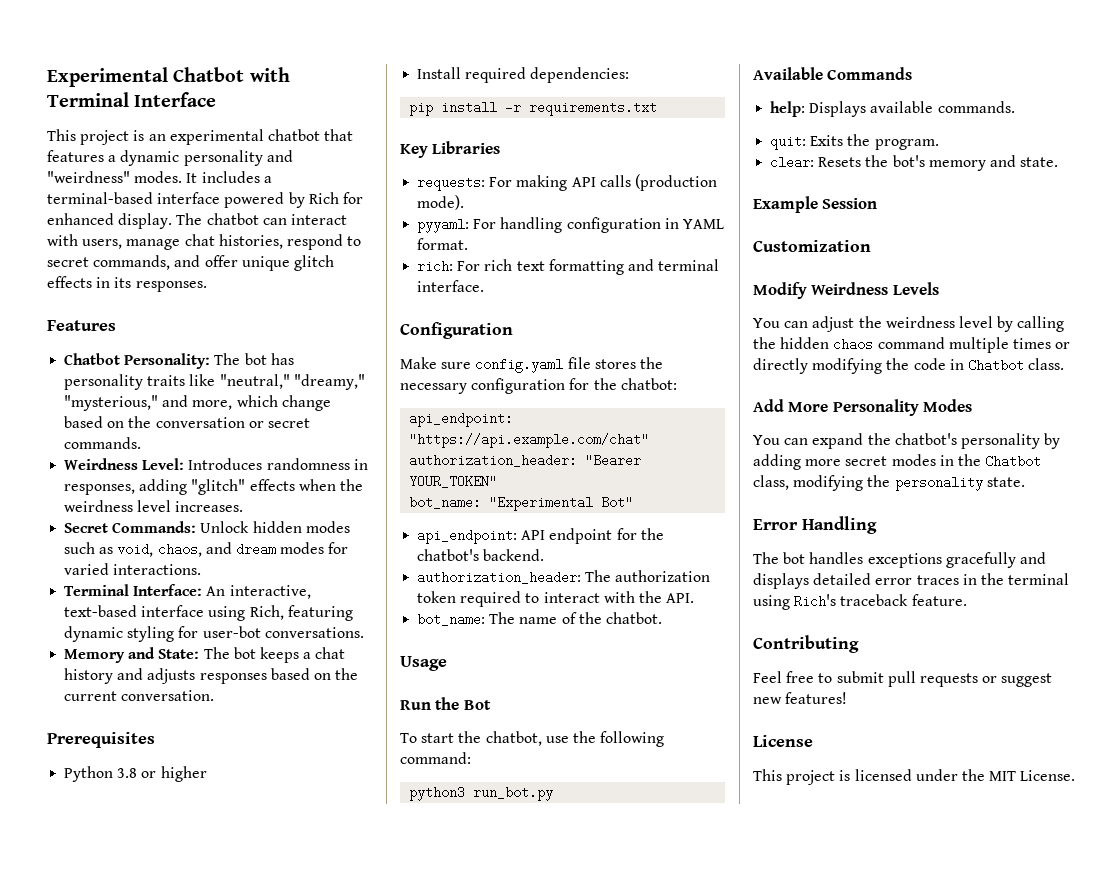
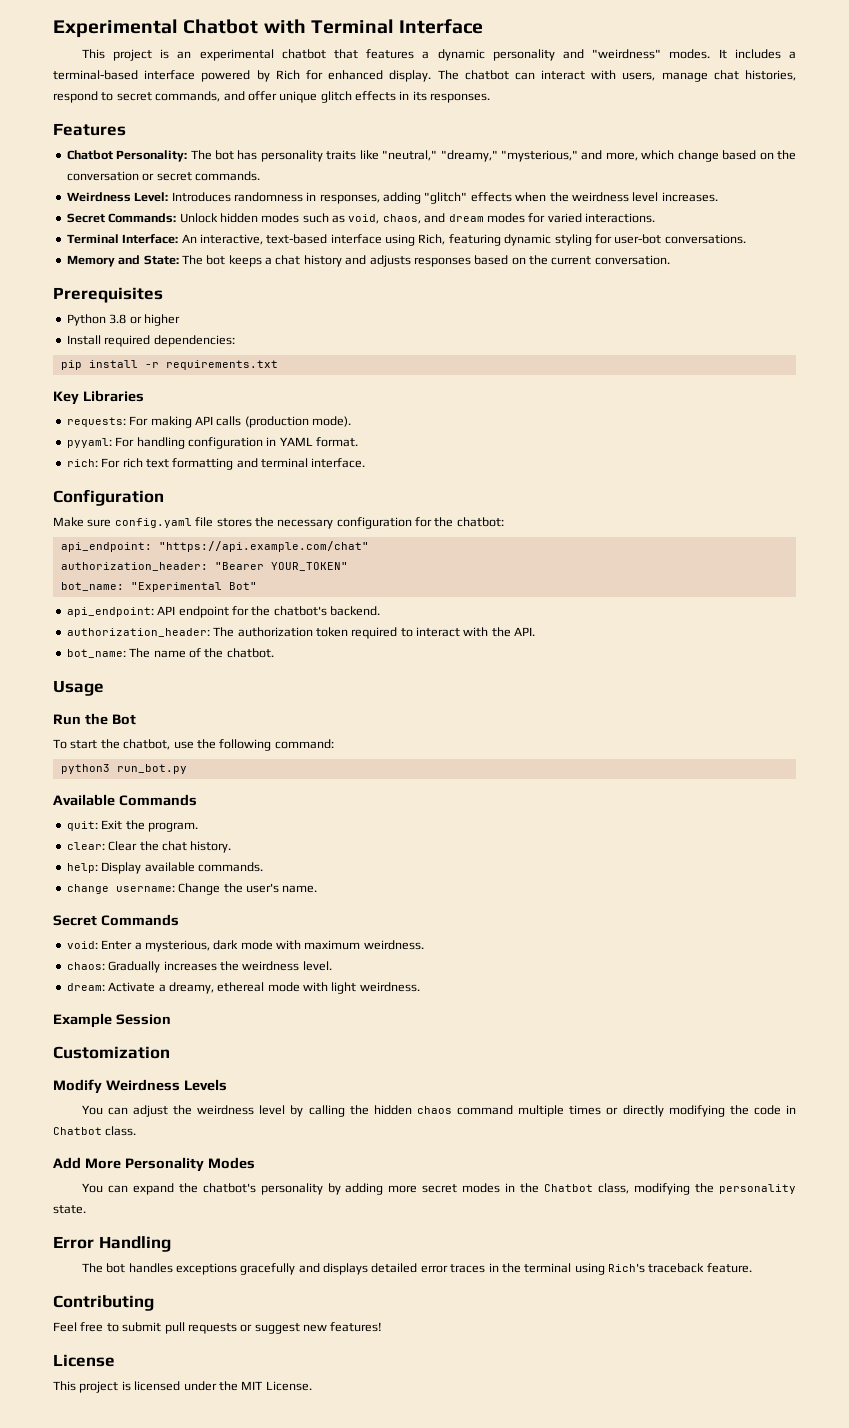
- help: Displays available commands.
- quit: Exits the program.
+ quit: Exit the program.
- clear: Resets the bot's memory and state.
+ clear: Clear the chat history.
+ help: Display available commands.
+ change username: Change the user's name.
+ Secret Commands
+ void: Enter a mysterious, dark mode with maximum weirdness.
+ chaos: Gradually increases the weirdness level.
+ dream: Activate a dreamy, ethereal mode with light weirdness.

